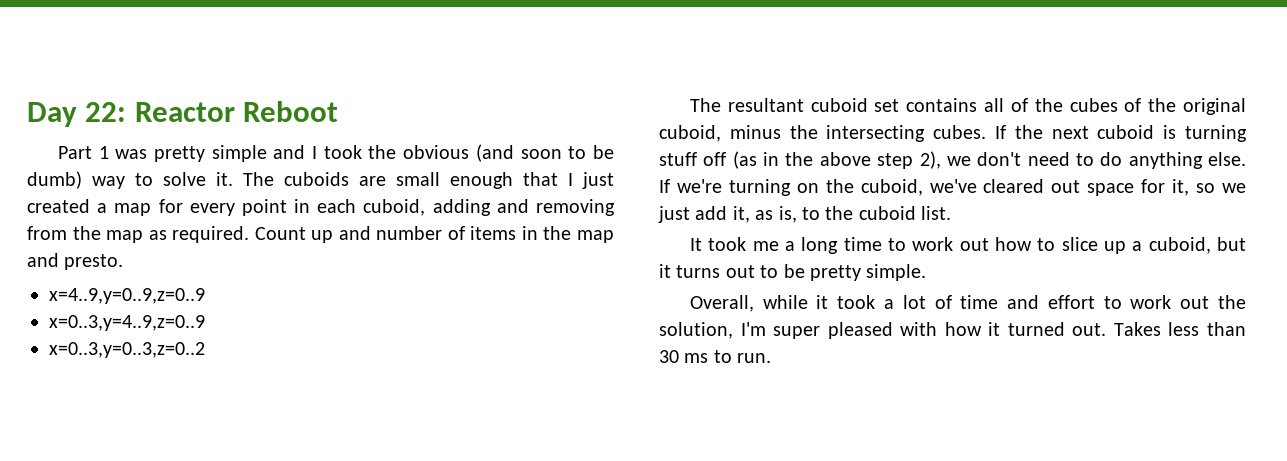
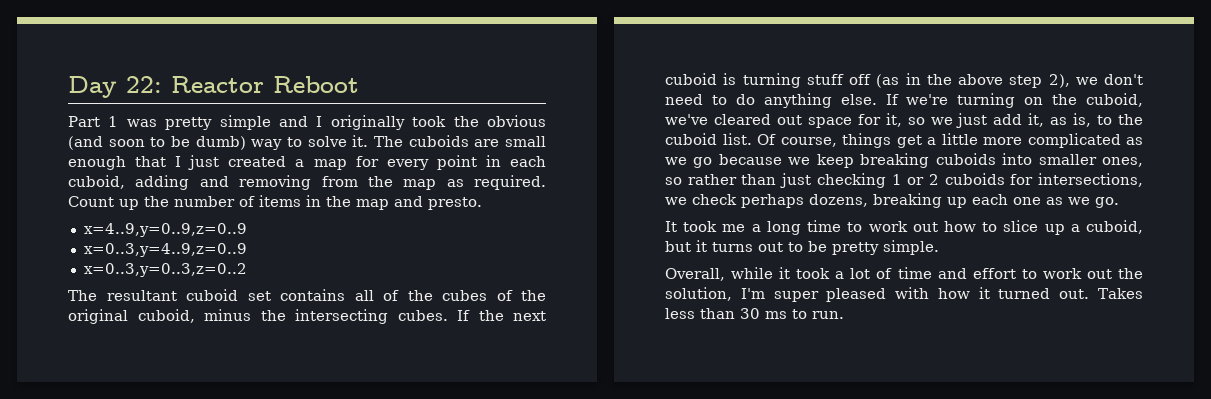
- Part 1 was pretty simple and I took the obvious (and soon to be dumb) way to solve it.
+ Part 1 was pretty simple and I originally took the obvious (and soon to be dumb) way to solve it.
- Count up and number of items in the map and presto.
+ Count up the number of items in the map and presto.
+ Of course, things get a little more complicated as we go because we keep breaking cuboids into smaller ones, so rather than just checking 1 or 2 cuboids for intersections, we check perhaps dozens, breaking up each one as we go.

